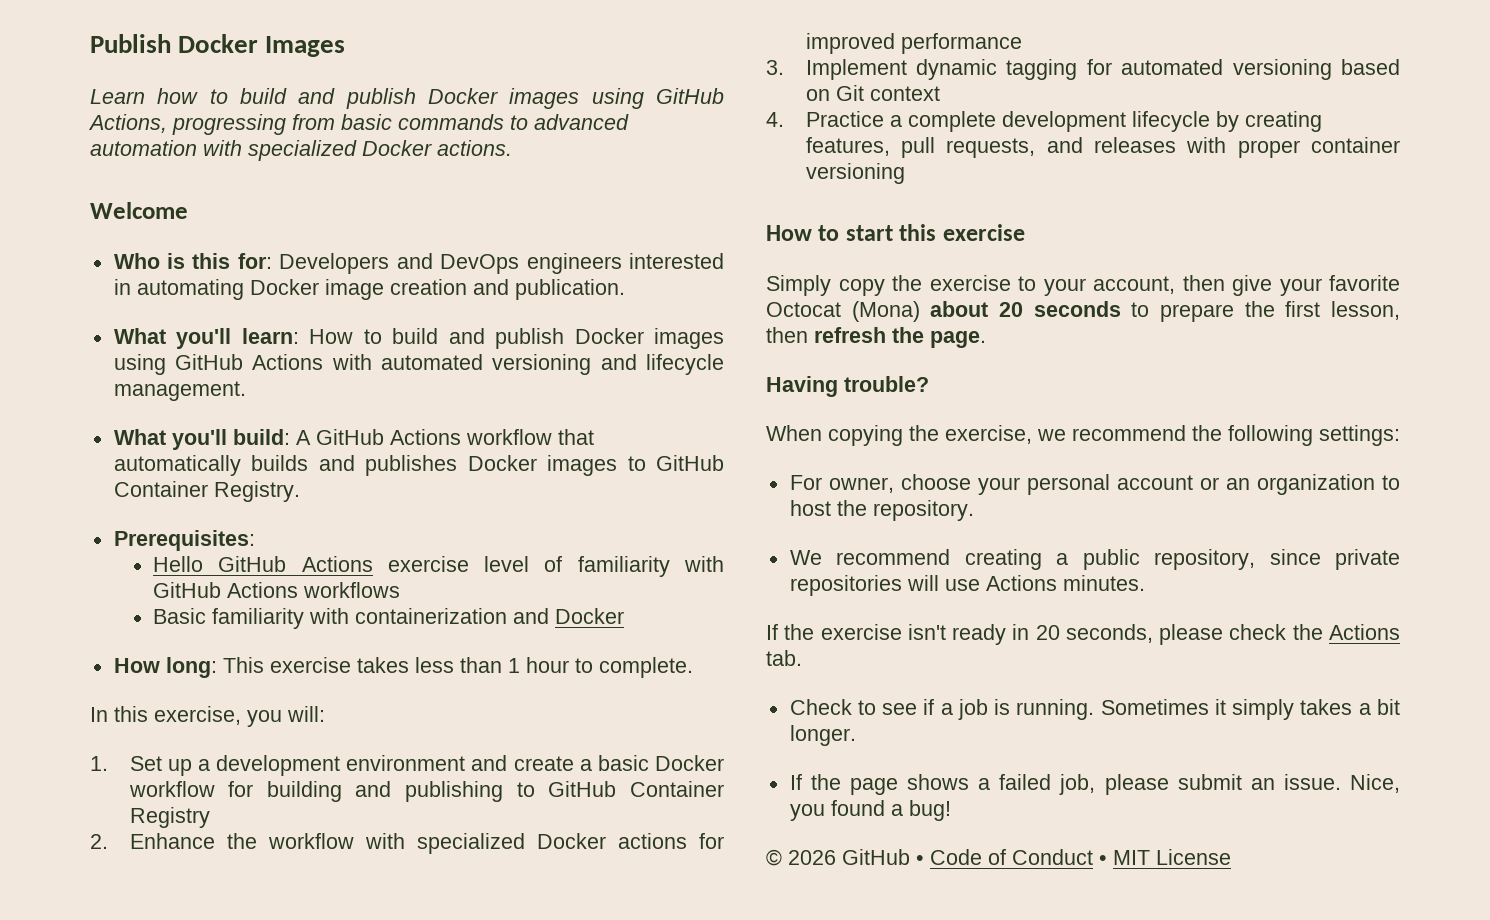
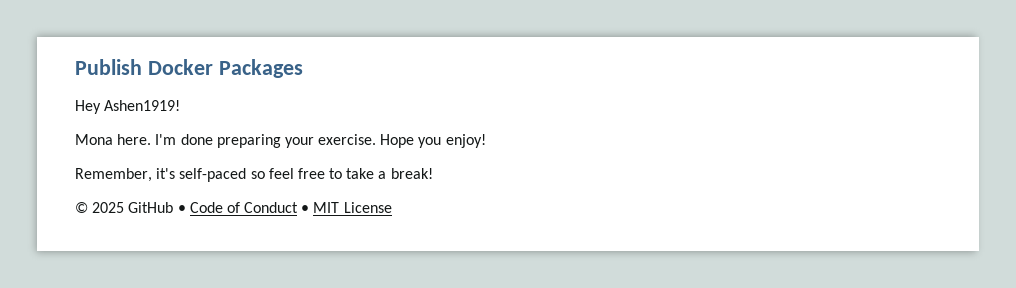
- Publish Docker Images
- Learn how to build and publish Docker images using GitHub Actions, progressing from basic commands to advanced automation with specialized Docker actions.
- Welcome
- Who is this for: Developers and DevOps engineers interested in automating Docker image creation and publication.
- What you'll learn: How to build and publish Docker images using GitHub Actions with automated versioning and lifecycle management.
- What you'll build: A GitHub Actions workflow that automatically builds and publishes Docker images to GitHub Container Registry.
- Prerequisites:
- Hello GitHub Actions exercise level of familiarity with GitHub Actions workflows
- Basic familiarity with containerization and Docker
- How long: This exercise takes less than 1 hour to complete.
- In this exercise, you will:
- 1. Set up a development environment and create a basic Docker workflow for building and publishing to GitHub Container Registry
- 2. Enhance the workflow with specialized Docker actions for improved performance
- 3. Implement dynamic tagging for automated versioning based on Git context
- 4. Practice a complete development lifecycle by creating features, pull requests, and releases with proper container versioning
- How to start this exercise
- Simply copy the exercise to your account, then give your favorite Octocat (Mona) about 20 seconds to prepare the first lesson, then refresh the page.
- Having trouble?
- When copying the exercise, we recommend the following settings:
- For owner, choose your personal account or an organization to host the repository.
- We recommend creating a public repository, since private repositories will use Actions minutes.
- If the exercise isn't ready in 20 seconds, please check the Actions tab.
- Check to see if a job is running. Sometimes it simply takes a bit longer.
- If the page shows a failed job, please submit an issue. Nice, you found a bug!
+ Publish Docker Packages
+ Hey Ashen1919!
+ Mona here. I'm done preparing your exercise. Hope you enjoy!
+ Remember, it's self-paced so feel free to take a break!
- © 2026 GitHub • Code of Conduct • MIT License
+ © 2025 GitHub • Code of Conduct • MIT License

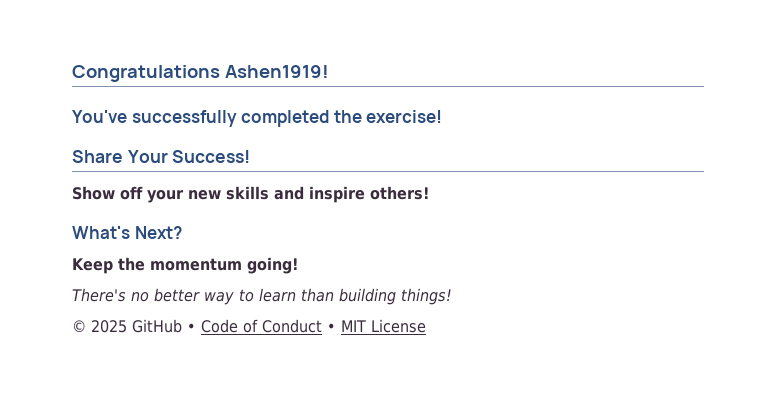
- Publish Docker Packages
- Hey Ashen1919!
- Mona here. I'm done preparing your exercise. Hope you enjoy!
- Remember, it's self-paced so feel free to take a break!
+ Congratulations Ashen1919!
+ You've successfully completed the exercise!
+ Share Your Success!
+ Show off your new skills and inspire others!
+ What's Next?
+ Keep the momentum going!
+ There's no better way to learn than building things!

